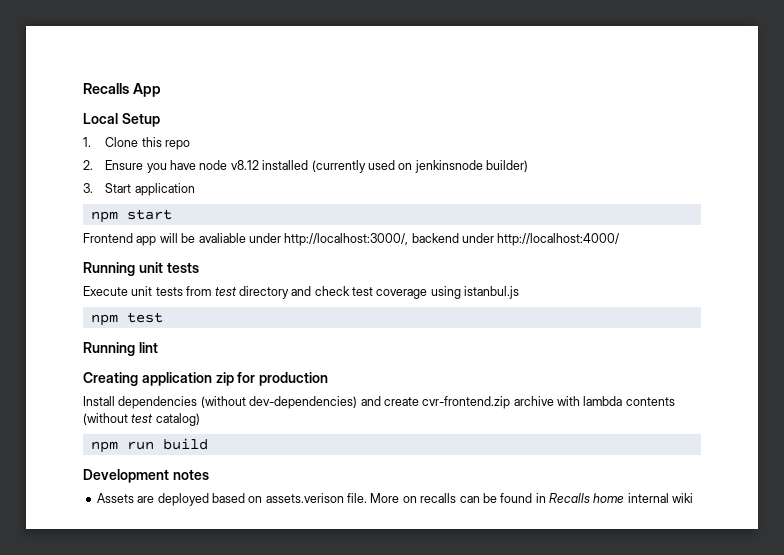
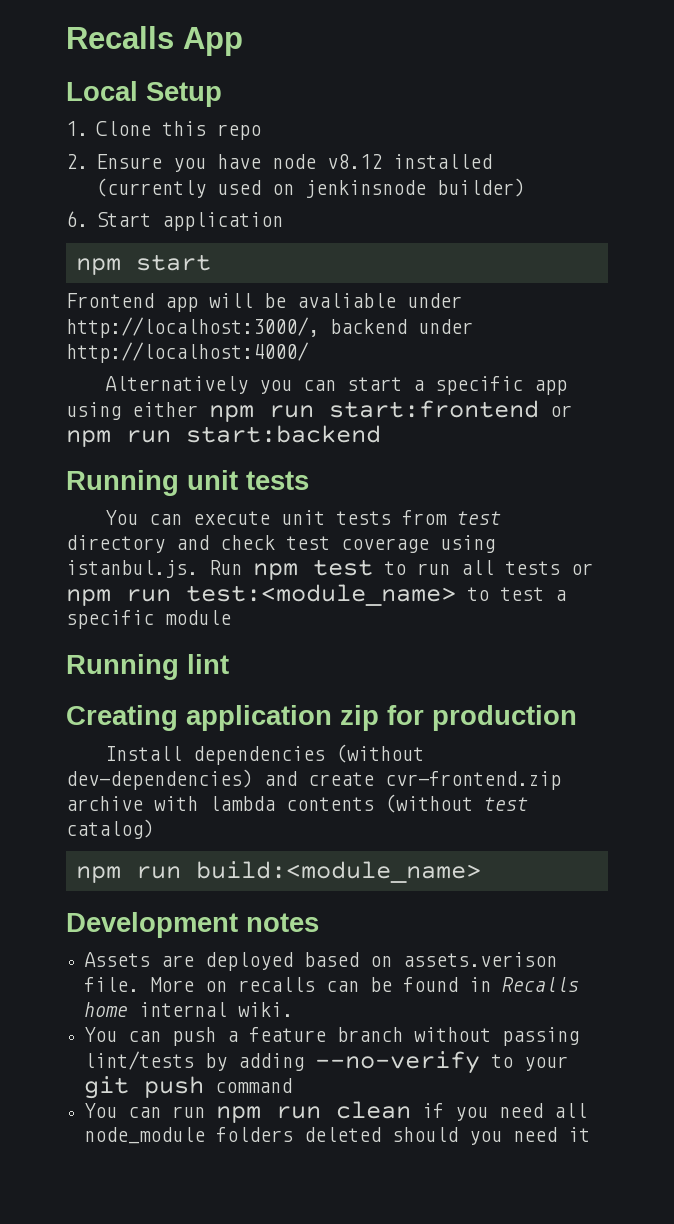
- 3. Start application
+ 6. Start application
+ Alternatively you can start a specific app using either npm run start:frontend or npm run start:backend
- Execute unit tests from test directory and check test coverage using istanbul.js
- npm test
+ You can execute unit tests from test directory and check test coverage using istanbul.js. Run npm test to run all tests or npm run test:<module_name> to test a specific module
- npm run build
+ npm run build:<module_name>
- More on recalls can be found in Recalls home internal wiki
+ More on recalls can be found in Recalls home internal wiki.
+ You can push a feature branch without passing lint/tests by adding --no-verify to your git push command
+ You can run npm run clean if you need all node_module folders deleted should you need it

